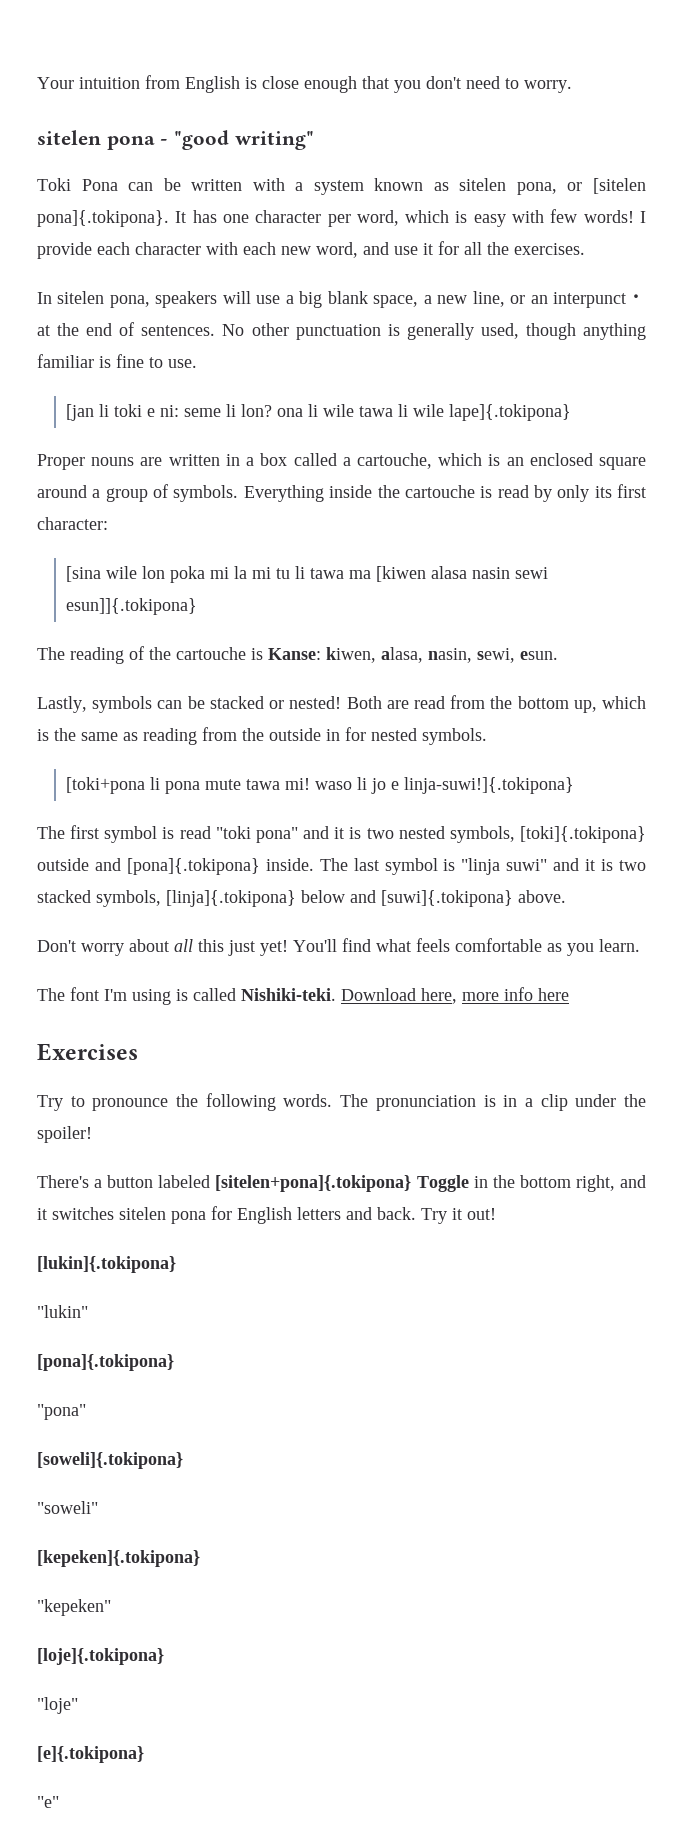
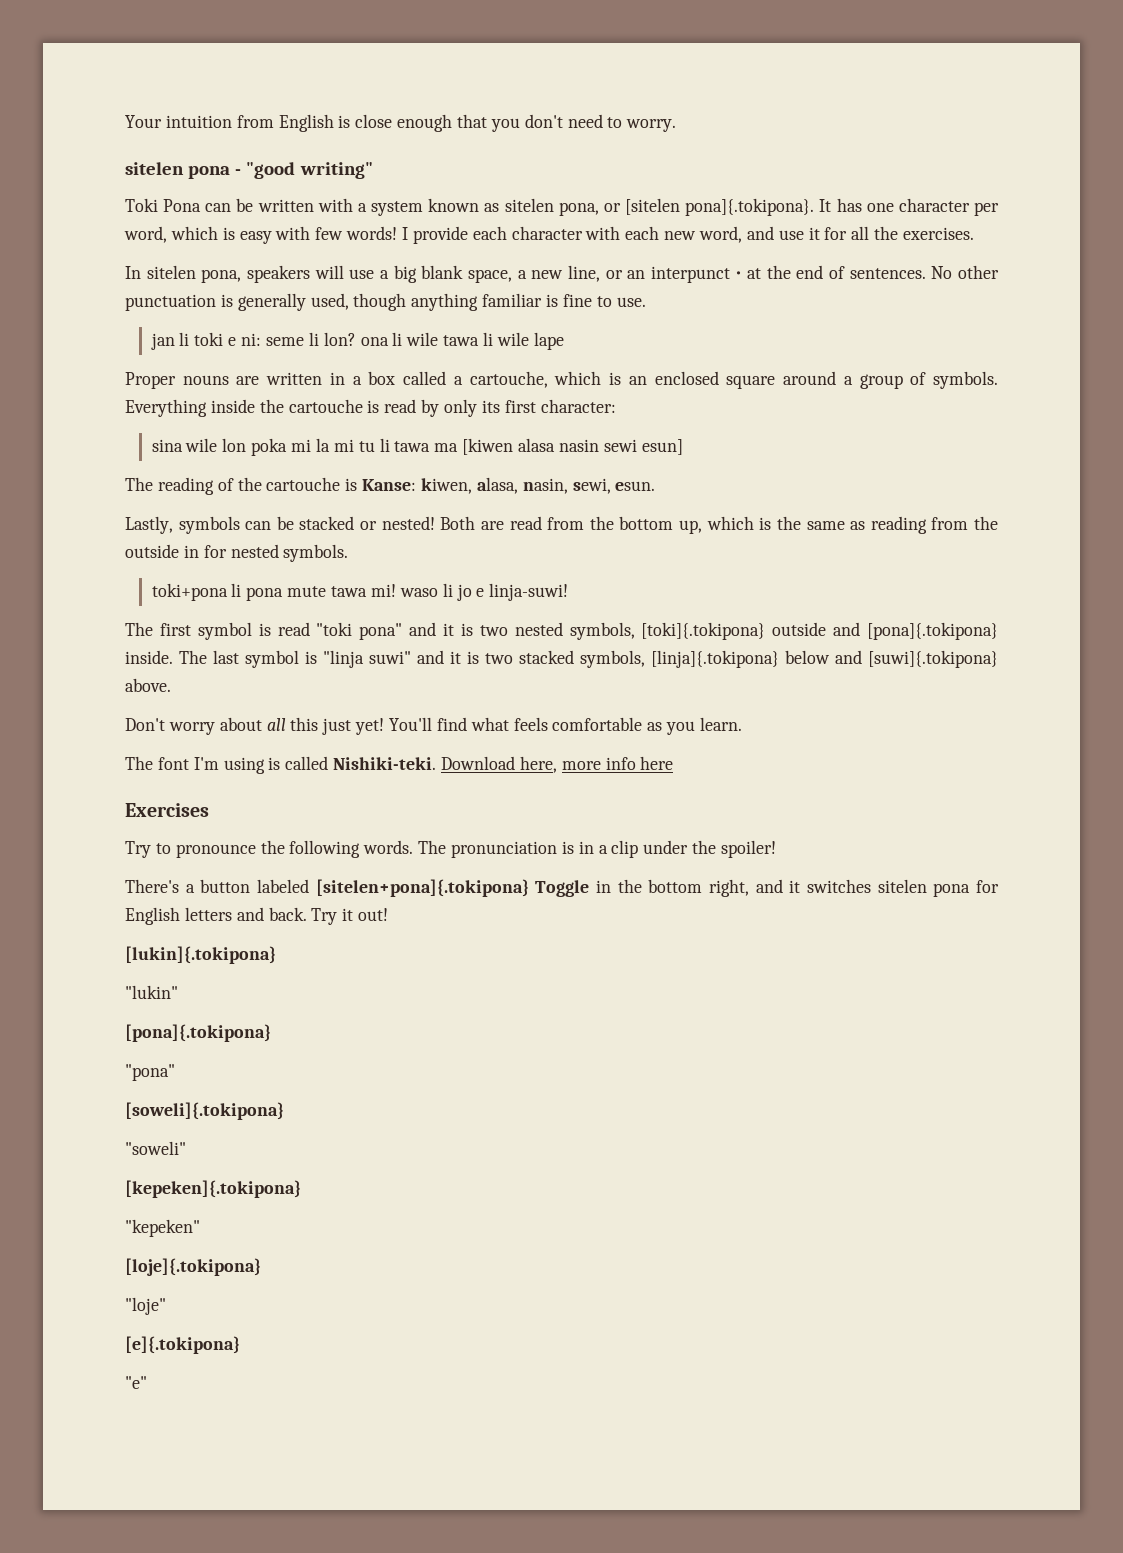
- [jan li toki e ni: seme li lon? ona li wile tawa li wile lape]{.tokipona}
+ jan li toki e ni: seme li lon? ona li wile tawa li wile lape
- [sina wile lon poka mi la mi tu li tawa ma [kiwen alasa nasin sewi esun]]{.tokipona}
+ sina wile lon poka mi la mi tu li tawa ma [kiwen alasa nasin sewi esun]
- [toki+pona li pona mute tawa mi! waso li jo e linja-suwi!]{.tokipona}
+ toki+pona li pona mute tawa mi! waso li jo e linja-suwi!

